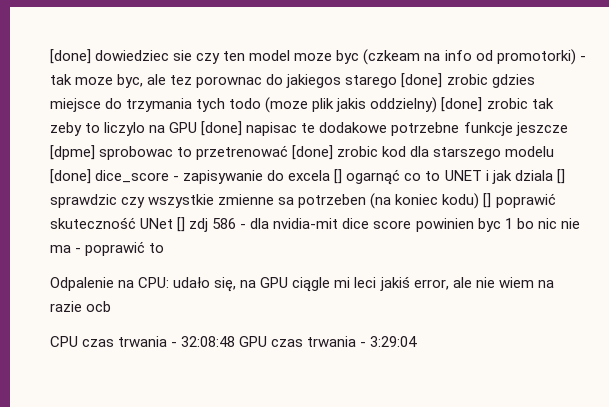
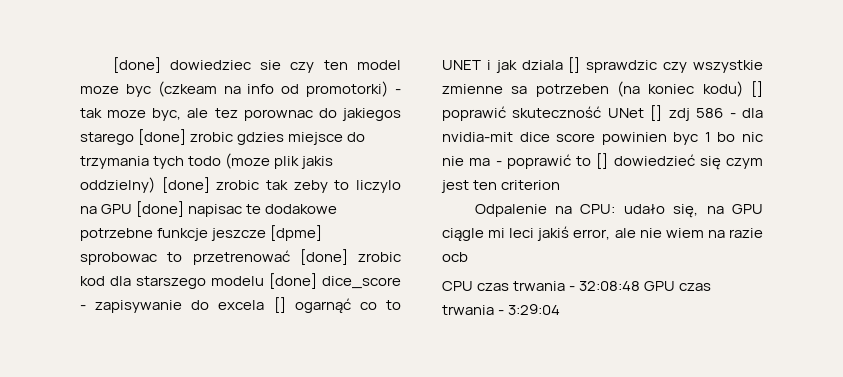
- [done] dowiedziec sie czy ten model moze byc (czkeam na info od promotorki) - tak moze byc, ale tez porownac do jakiegos starego [done] zrobic gdzies miejsce do trzymania tych todo (moze plik jakis oddzielny) [done] zrobic tak zeby to liczylo na GPU [done] napisac te dodakowe potrzebne funkcje jeszcze [dpme] sprobowac to przetrenować [done] zrobic kod dla starszego modelu [done] dice_score - zapisywanie do excela [] ogarnąć co to UNET i jak dziala [] sprawdzic czy wszystkie zmienne sa potrzeben (na koniec kodu) [] poprawić skuteczność UNet [] zdj 586 - dla nvidia-mit dice score powinien byc 1 bo nic nie ma - poprawić to
+ [done] dowiedziec sie czy ten model moze byc (czkeam na info od promotorki) - tak moze byc, ale tez porownac do jakiegos starego [done] zrobic gdzies miejsce do trzymania tych todo (moze plik jakis oddzielny) [done] zrobic tak zeby to liczylo na GPU [done] napisac te dodakowe potrzebne funkcje jeszcze [dpme] sprobowac to przetrenować [done] zrobic kod dla starszego modelu [done] dice_score - zapisywanie do excela [] ogarnąć co to UNET i jak dziala [] sprawdzic czy wszystkie zmienne sa potrzeben (na koniec kodu) [] poprawić skuteczność UNet [] zdj 586 - dla nvidia-mit dice score powinien byc 1 bo nic nie ma - poprawić to [] dowiedzieć się czym jest ten criterion

